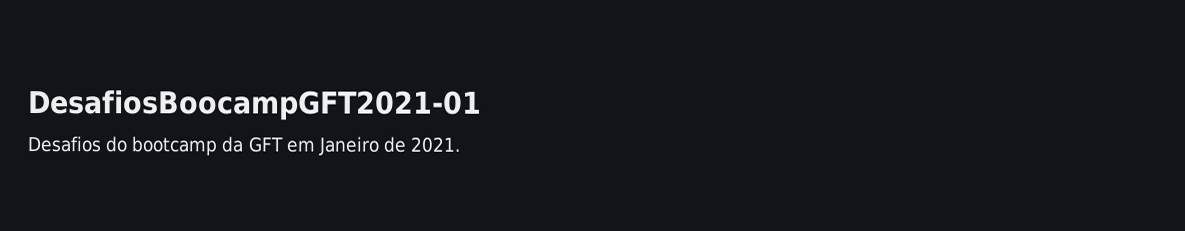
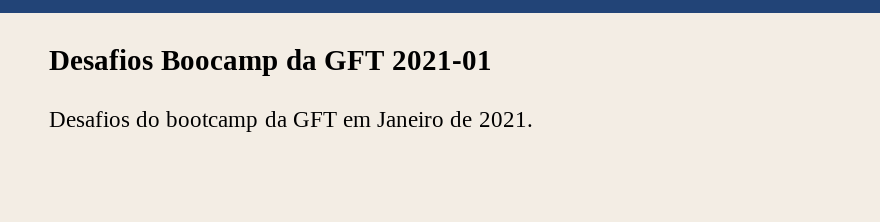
- DesafiosBoocampGFT2021-01
+ Desafios Boocamp da GFT 2021-01

